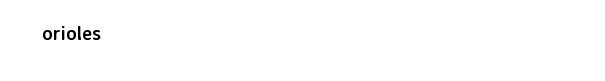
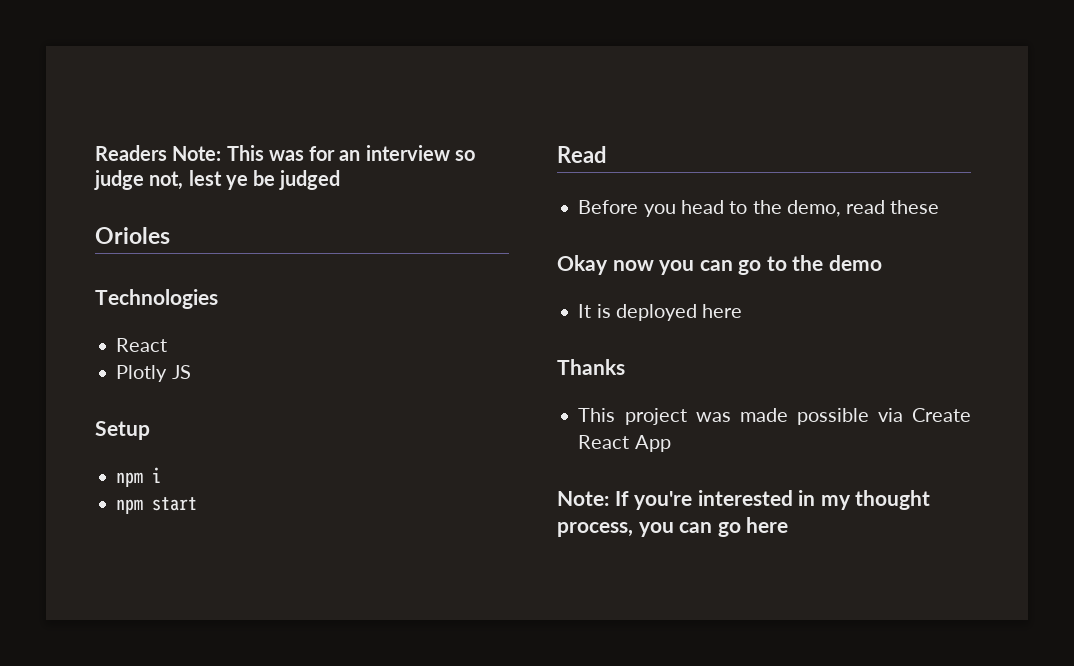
- orioles
+ Readers Note: This was for an interview so judge not, lest ye be judged
+ Orioles
+ Technologies
+ React
+ Plotly JS
+ Setup
+ npm i
+ npm start
+ Read
+ Before you head to the demo, read these
+ Okay now you can go to the demo
+ It is deployed here
+ Thanks
+ This project was made possible via Create React App
+ Note: If you're interested in my thought process, you can go here

